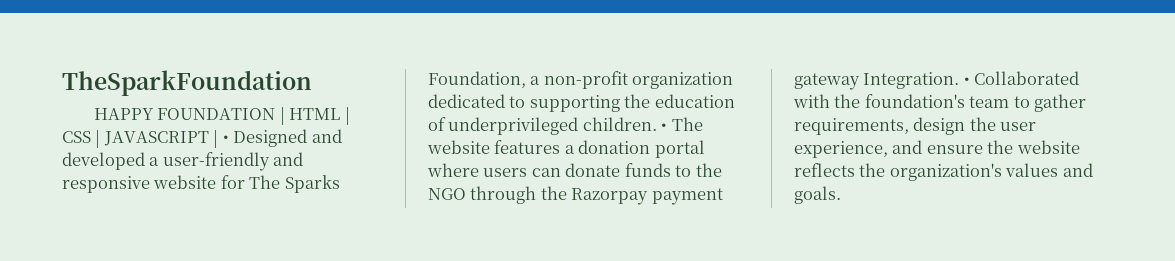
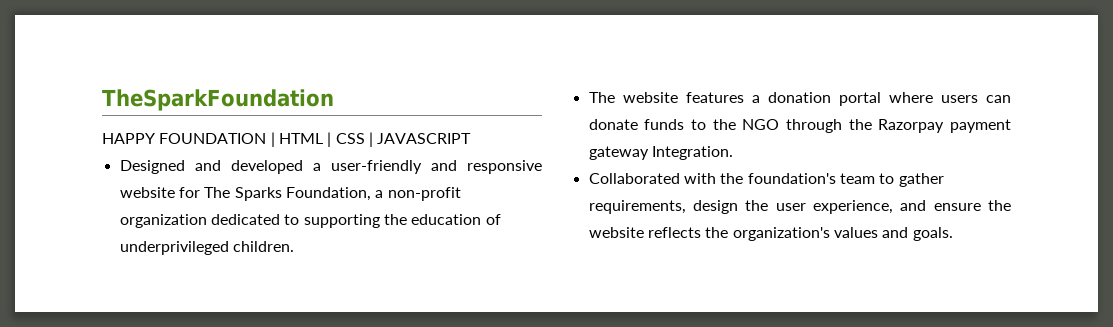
- HAPPY FOUNDATION | HTML | CSS | JAVASCRIPT | • Designed and developed a user-friendly and responsive website for The Sparks Foundation, a non-profit organization dedicated to supporting the education of underprivileged children. • The website features a donation portal where users can donate funds to the NGO through the Razorpay payment gateway Integration. • Collaborated with the foundation's team to gather requirements, design the user experience, and ensure the website reflects the organization's values and goals.
+ HAPPY FOUNDATION | HTML | CSS | JAVASCRIPT
+ Designed and developed a user-friendly and responsive website for The Sparks Foundation, a non-profit organization dedicated to supporting the education of underprivileged children.
+ The website features a donation portal where users can donate funds to the NGO through the Razorpay payment gateway Integration.
+ Collaborated with the foundation's team to gather requirements, design the user experience, and ensure the website reflects the organization's values and goals.

